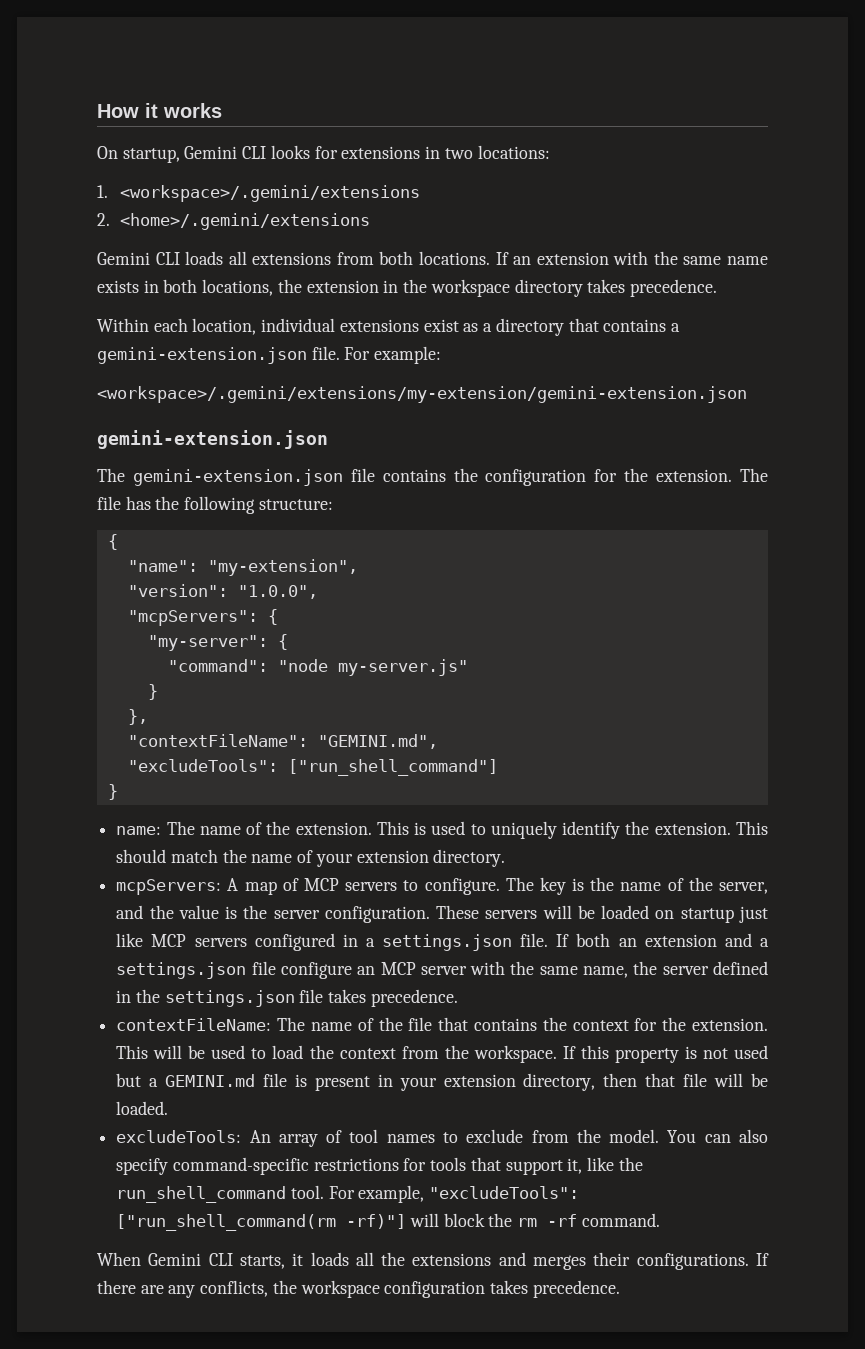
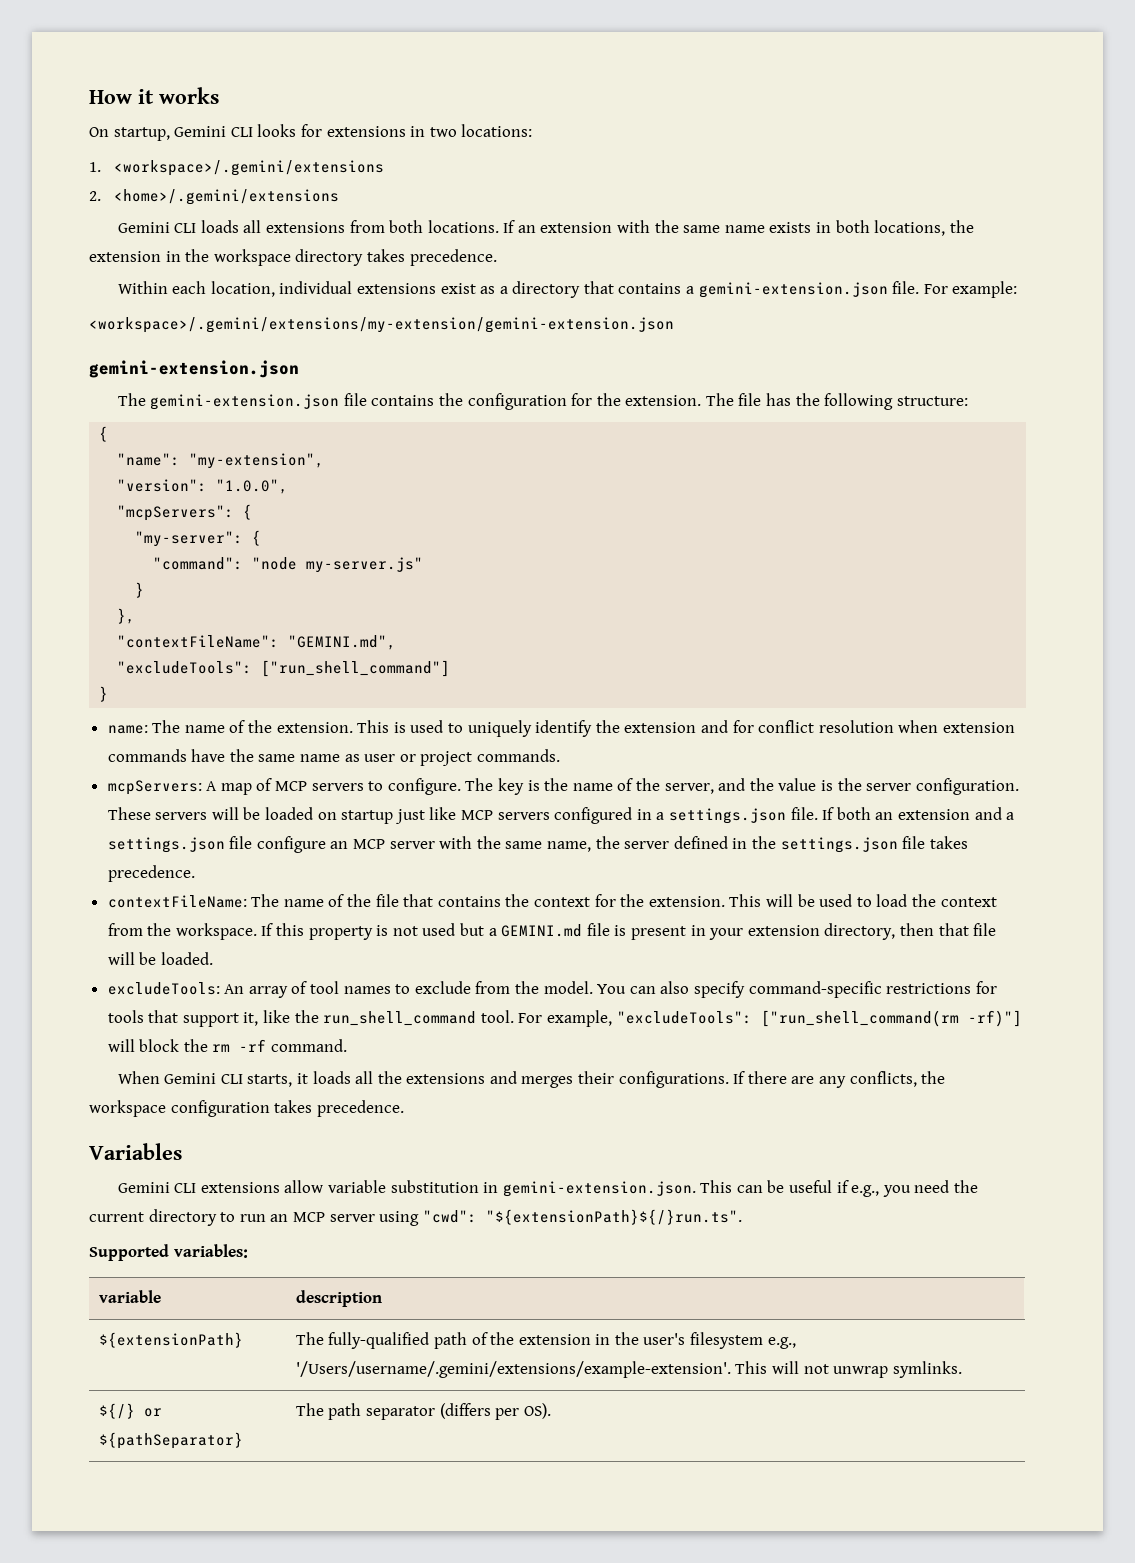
- This is used to uniquely identify the extension. This should match the name of your extension directory.
+ This is used to uniquely identify the extension and for conflict resolution when extension commands have the same name as user or project commands.
+ Variables
+ Gemini CLI extensions allow variable substitution in gemini-extension.json. This can be useful if e.g., you need the current directory to run an MCP server using "cwd": "${extensionPath}${/}run.ts".
+ Supported variables:
+ variable | description
+ ${extensionPath} | The fully-qualified path of the extension in the user's filesystem e.g., '/Users/username/.gemini/extensions/example-extension'. This will not unwrap symlinks.
+ ${/} or ${pathSeparator} | The path separator (differs per OS).

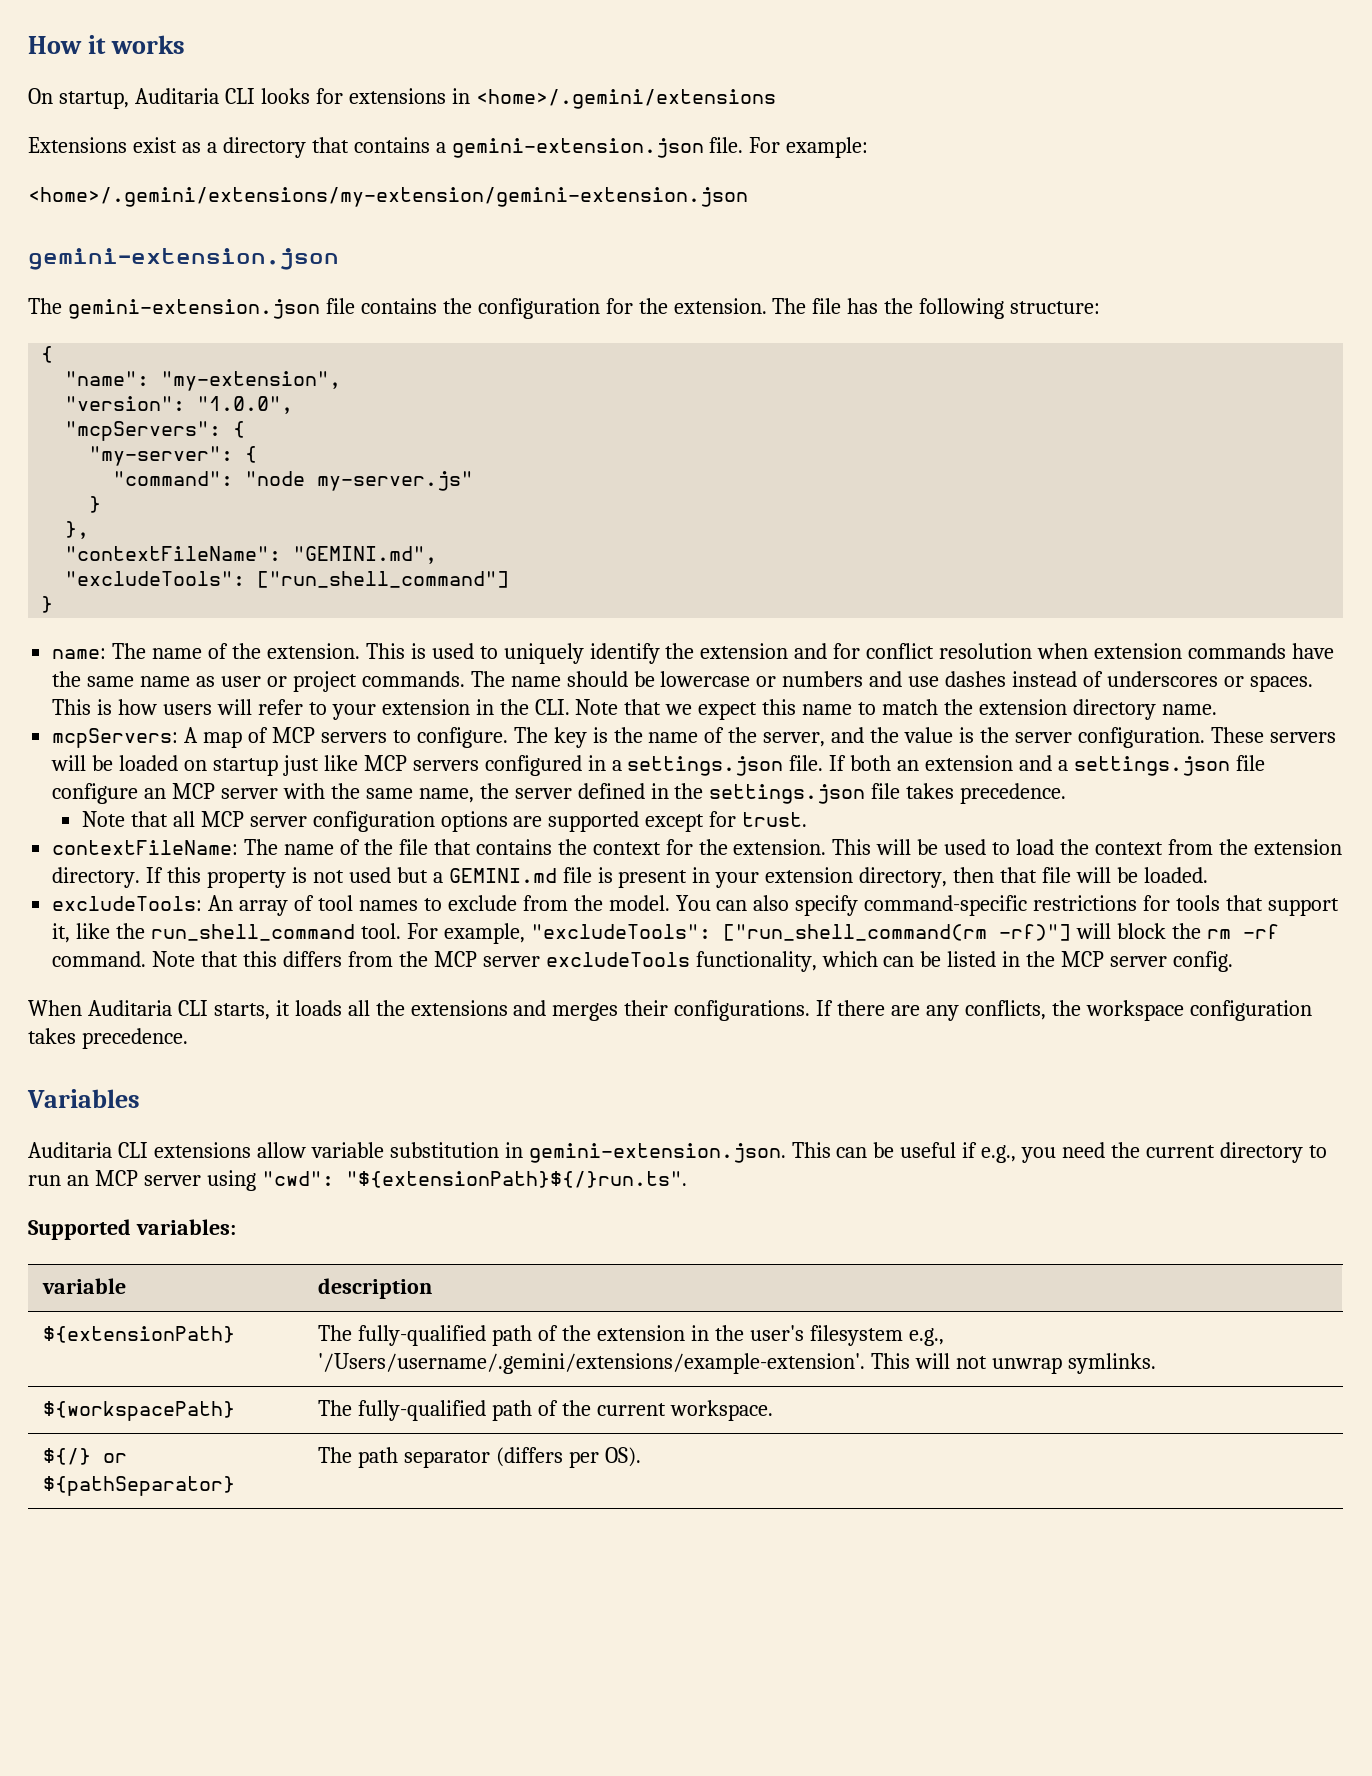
- On startup, Gemini CLI looks for extensions in two locations:
- 1. <workspace>/.gemini/extensions
- 2. <home>/.gemini/extensions
- Gemini CLI loads all extensions from both locations. If an extension with the same name exists in both locations, the extension in the workspace directory takes precedence.
- Within each location, individual extensions exist as a directory that contains a gemini-extension.json file.
+ On startup, Auditaria CLI looks for extensions in <home>/.gemini/extensions
+ Extensions exist as a directory that contains a gemini-extension.json file.
- <workspace>/.gemini/extensions/my-extension/gemini-extension.json
+ <home>/.gemini/extensions/my-extension/gemini-extension.json
+ The name should be lowercase or numbers and use dashes instead of underscores or spaces. This is how users will refer to your extension in the CLI. Note that we expect this name to match the extension directory name.
+ Note that all MCP server configuration options are supported except for trust.
- This will be used to load the context from the workspace.
+ This will be used to load the context from the extension directory.
+ Note that this differs from the MCP server excludeTools functionality, which can be listed in the MCP server config.
- When Gemini CLI starts, it loads all the extensions and merges their configurations.
+ When Auditaria CLI starts, it loads all the extensions and merges their configurations.
- Gemini CLI extensions allow variable substitution in gemini-extension.json. This can be useful if e.g., you need the current directory to run an MCP server using "cwd": "${extensionPath}${/}run.ts".
+ Auditaria CLI extensions allow variable substitution in gemini-extension.json. This can be useful if e.g., you need the current directory to run an MCP server using "cwd": "${extensionPath}${/}run.ts".
+ ${workspacePath} | The fully-qualified path of the current workspace.

